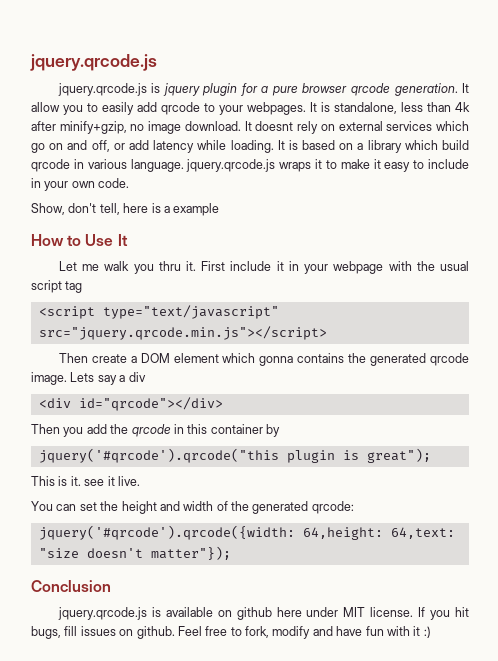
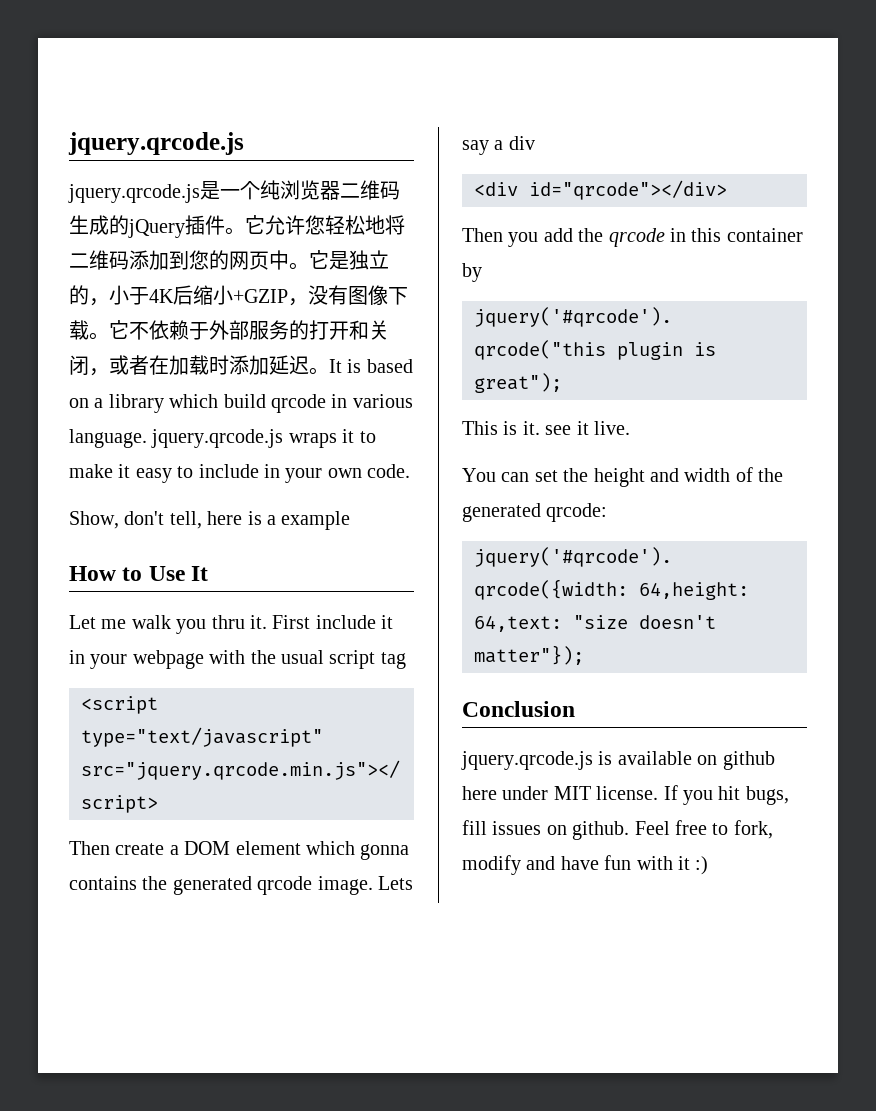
- jquery.qrcode.js is jquery plugin for a pure browser qrcode generation. It allow you to easily add qrcode to your webpages. It is standalone, less than 4k after minify+gzip, no image download. It doesnt rely on external services which go on and off, or add latency while loading.
+ jquery.qrcode.js是一个纯浏览器二维码生成的jQuery插件。它允许您轻松地将二维码添加到您的网页中。它是独立的，小于4K后缩小+GZIP，没有图像下载。它不依赖于外部服务的打开和关闭，或者在加载时添加延迟。

